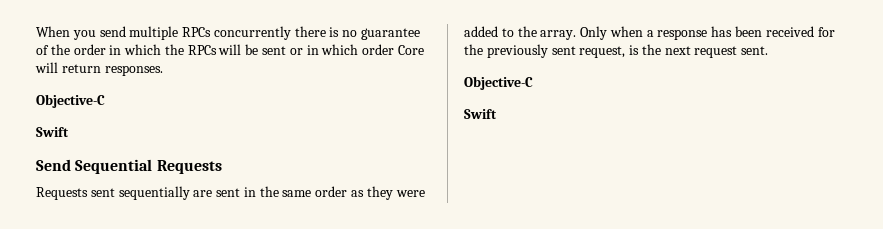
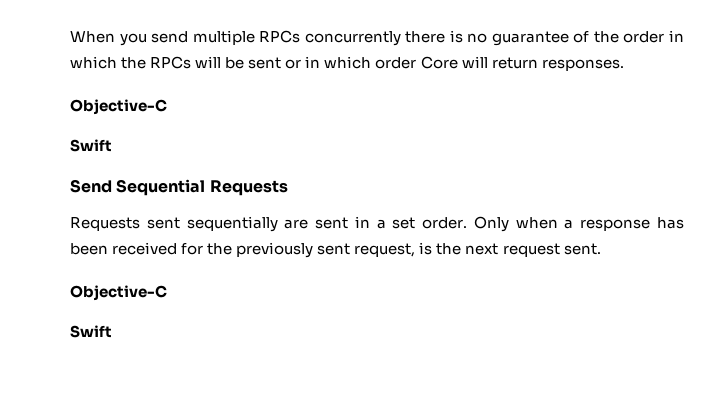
- Requests sent sequentially are sent in the same order as they were added to the array.
+ Requests sent sequentially are sent in a set order.

